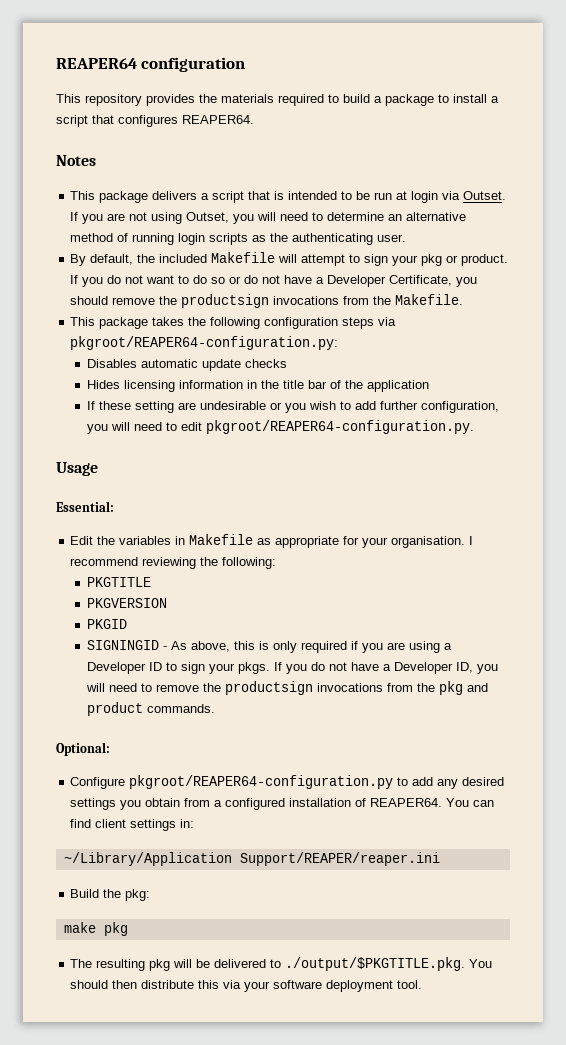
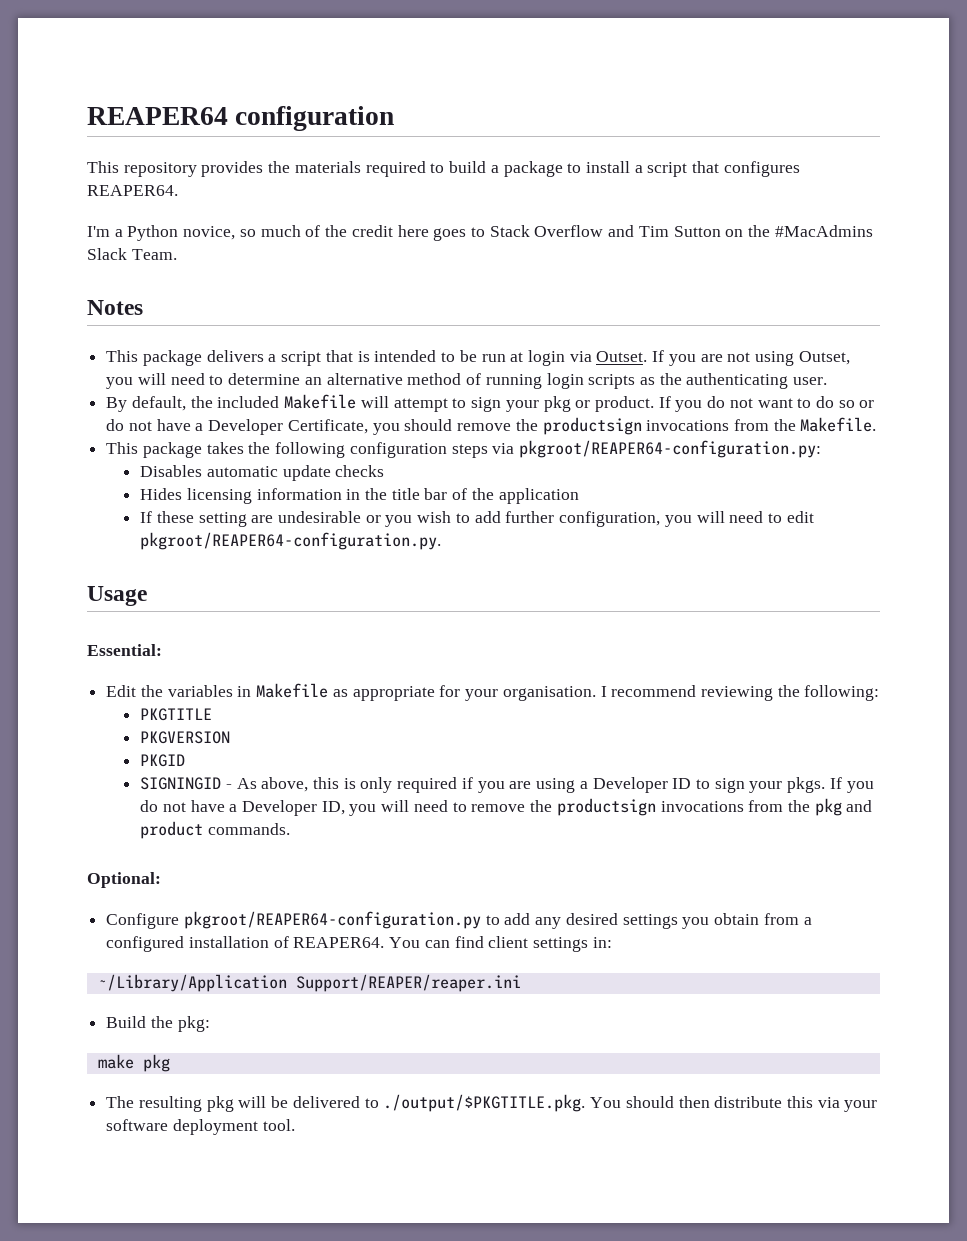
+ I'm a Python novice, so much of the credit here goes to Stack Overflow and Tim Sutton on the #MacAdmins Slack Team.

